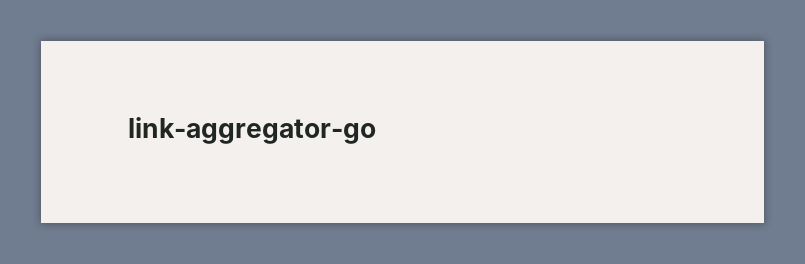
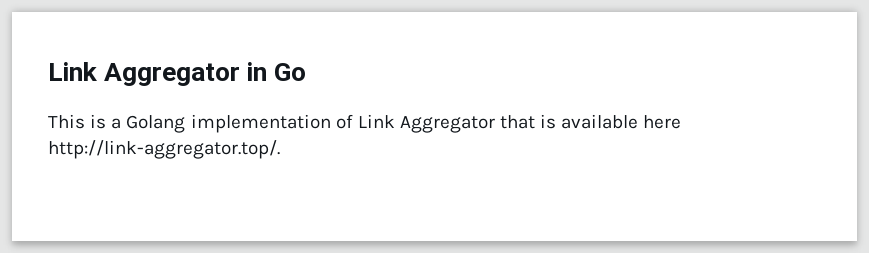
- link-aggregator-go
+ Link Aggregator in Go
+ This is a Golang implementation of Link Aggregator that is available here http://link-aggregator.top/.

